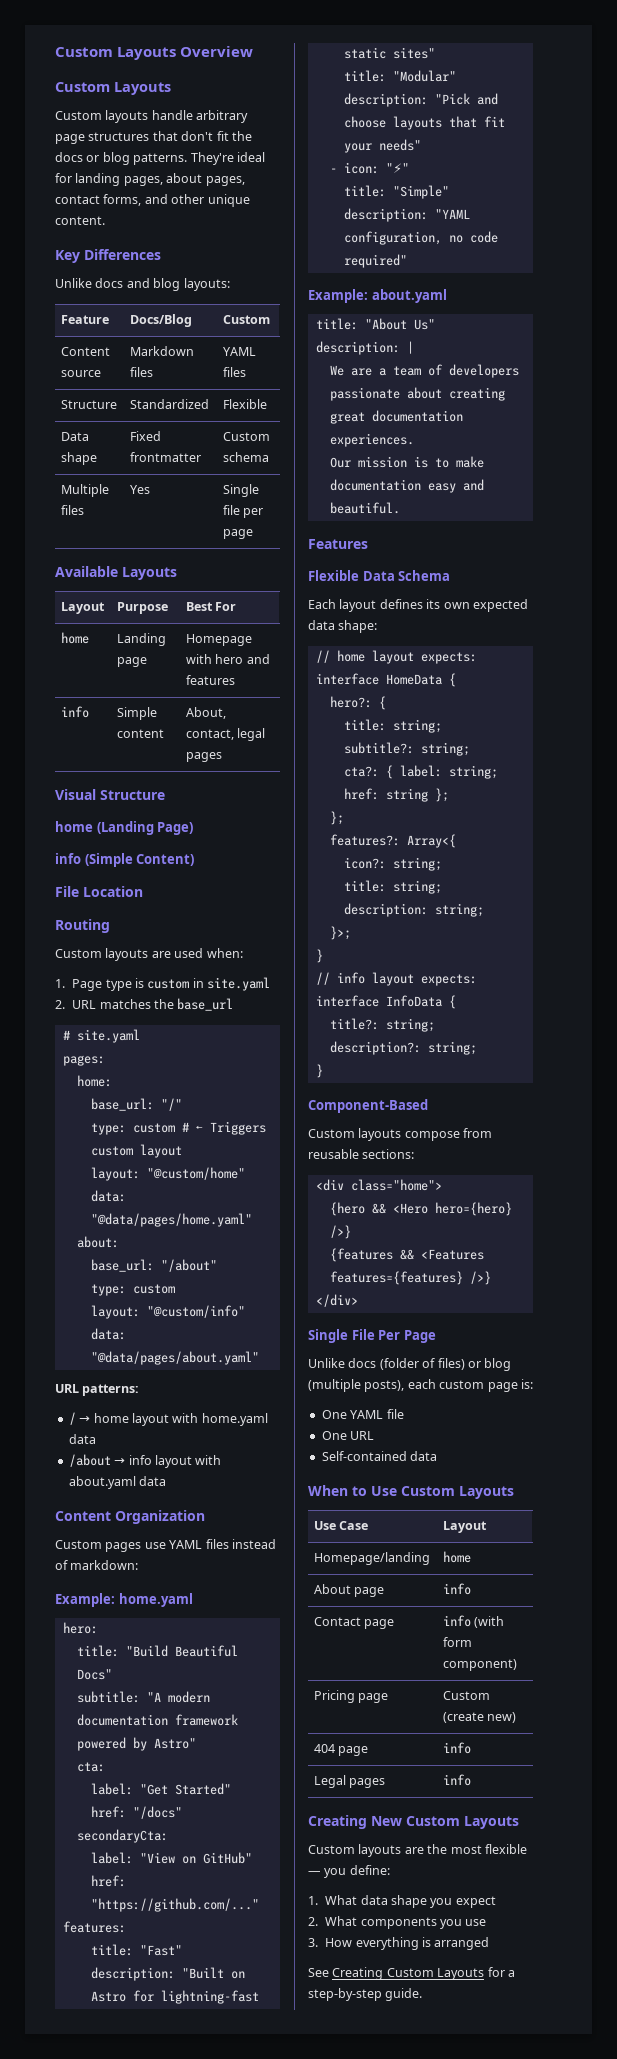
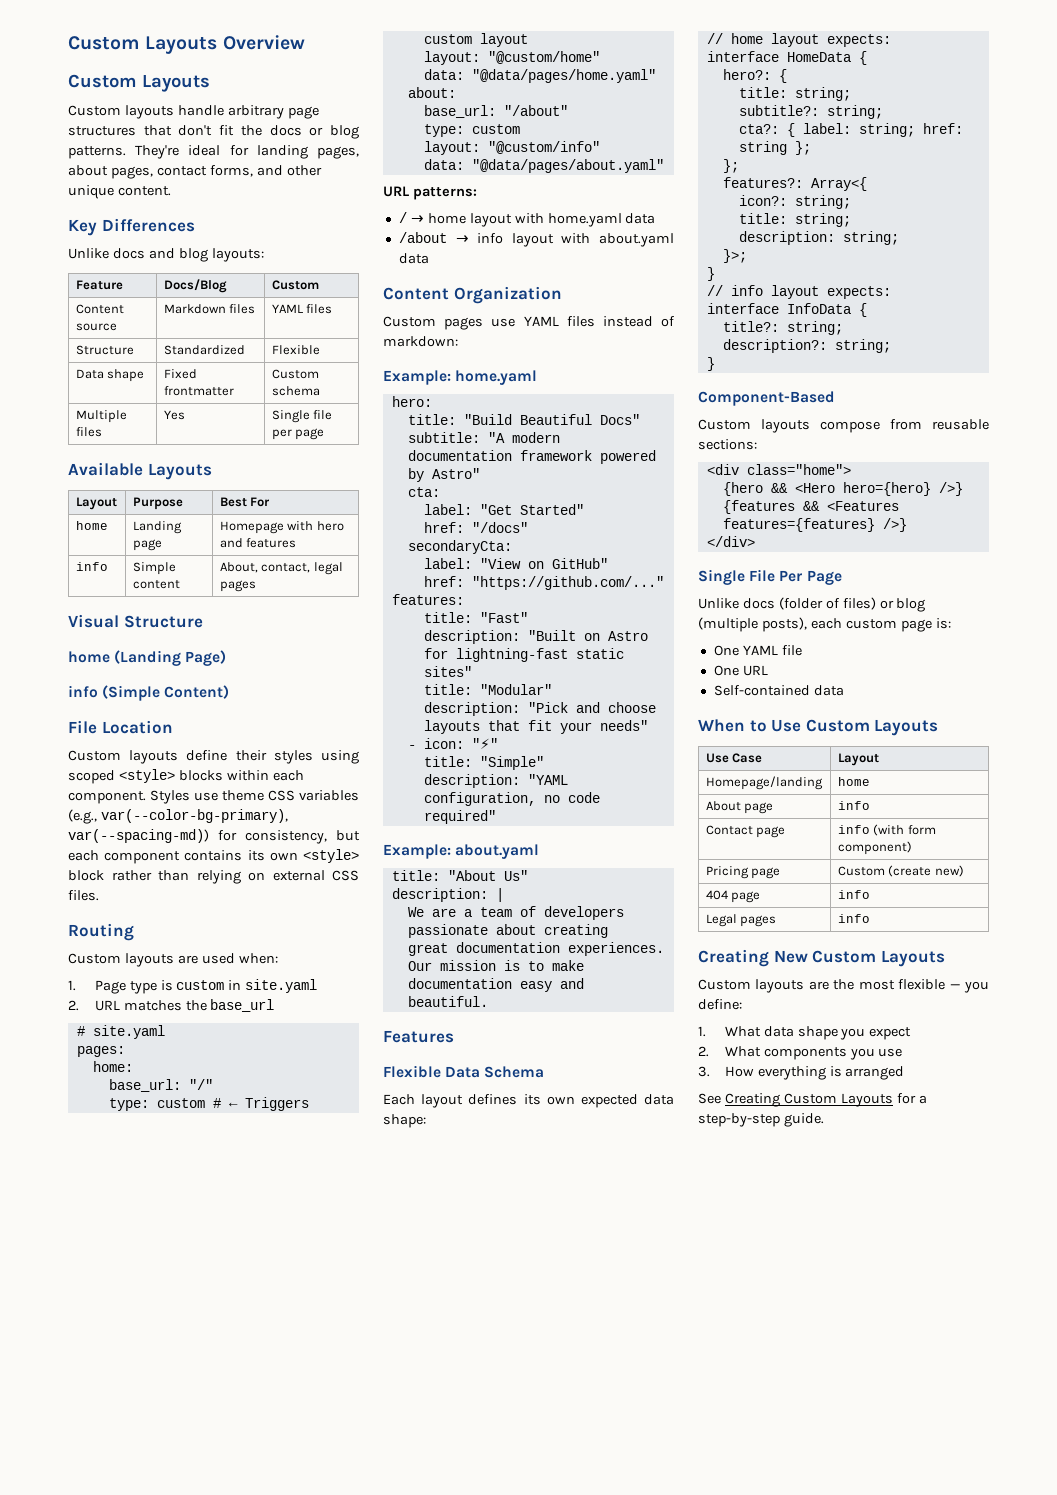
+ Custom layouts define their styles using scoped <style> blocks within each component. Styles use theme CSS variables (e.g., var(--color-bg-primary), var(--spacing-md)) for consistency, but each component contains its own <style> block rather than relying on external CSS files.

